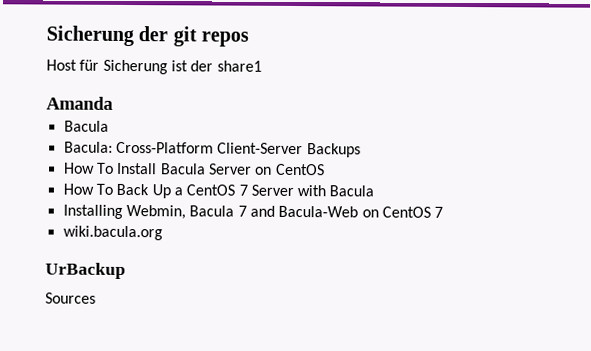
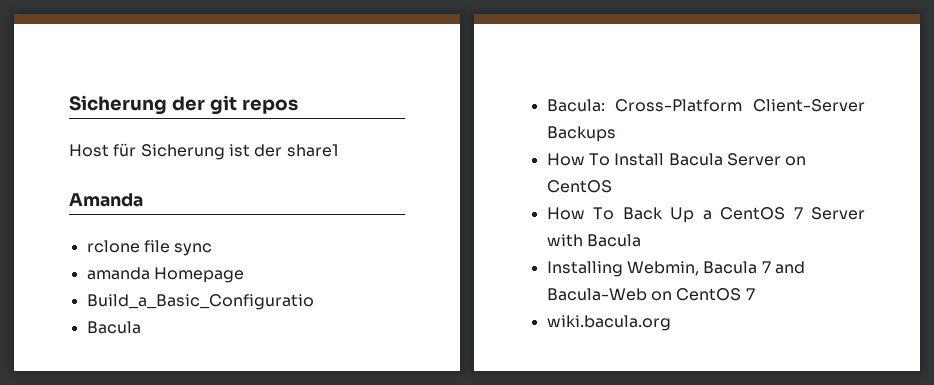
+ rclone file sync
+ amanda Homepage
+ Build_a_Basic_Configuratio
- UrBackup
- Sources

